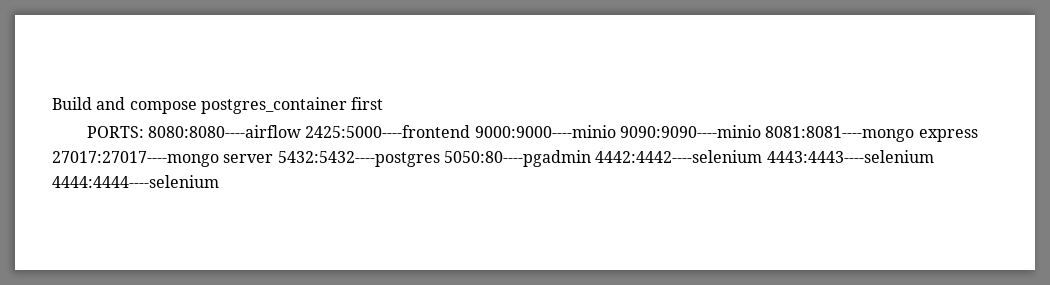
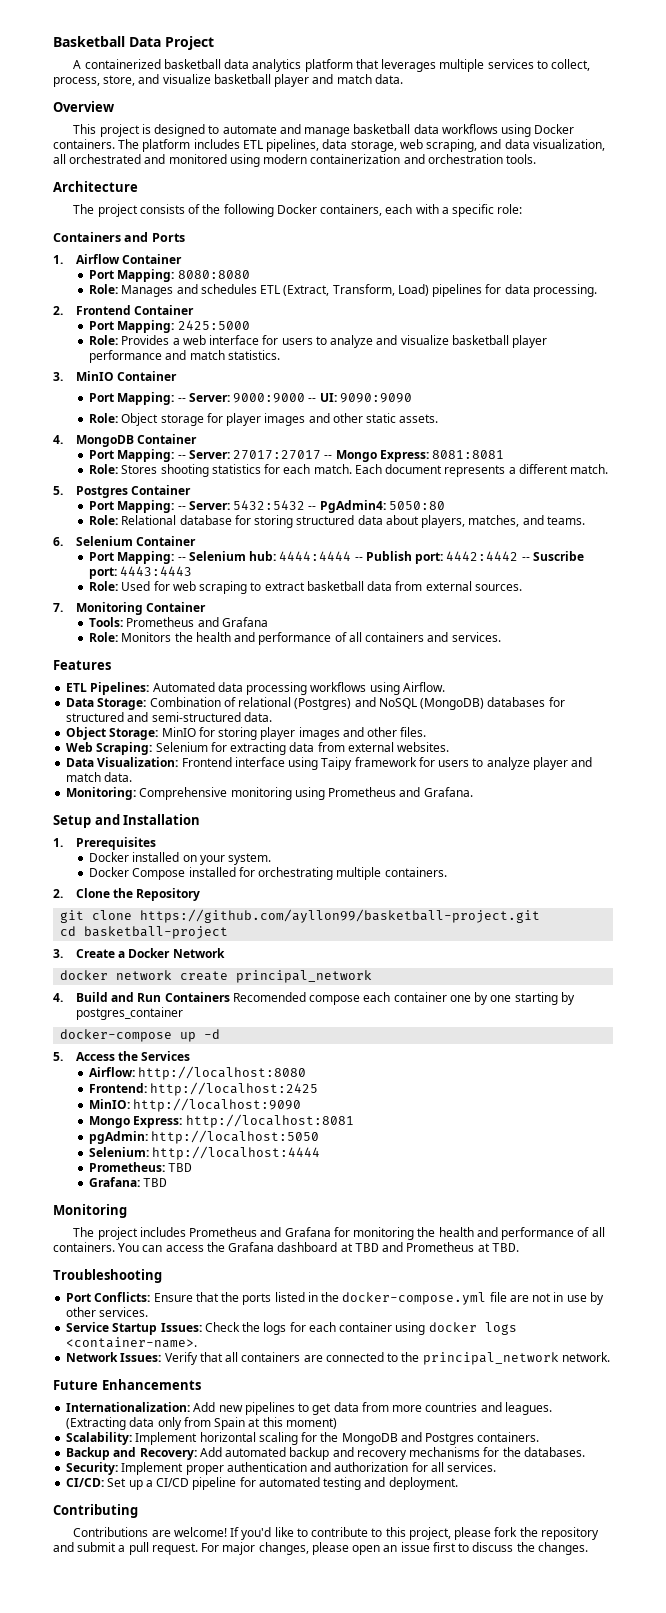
- Build and compose postgres_container first
- PORTS: 8080:8080----airflow 2425:5000----frontend 9000:9000----minio 9090:9090----minio 8081:8081----mongo express 27017:27017----mongo server 5432:5432----postgres 5050:80----pgadmin 4442:4442----selenium 4443:4443----selenium 4444:4444----selenium
+ Basketball Data Project
+ A containerized basketball data analytics platform that leverages multiple services to collect, process, store, and visualize basketball player and match data.
+ Overview
+ This project is designed to automate and manage basketball data workflows using Docker containers. The platform includes ETL pipelines, data storage, web scraping, and data visualization, all orchestrated and monitored using modern containerization and orchestration tools.
+ Architecture
+ The project consists of the following Docker containers, each with a specific role:
+ Containers and Ports
+ 1. Airflow Container
+ Port Mapping: 8080:8080
+ Role: Manages and schedules ETL (Extract, Transform, Load) pipelines for data processing.
+ 2. Frontend Container
+ Port Mapping: 2425:5000
+ Role: Provides a web interface for users to analyze and visualize basketball player performance and match statistics.
+ 3. MinIO Container
+ Port Mapping: -- Server: 9000:9000 -- UI: 9090:9090
+ Role: Object storage for player images and other static assets.
+ 4. MongoDB Container
+ Port Mapping: -- Server: 27017:27017 -- Mongo Express: 8081:8081
+ Role: Stores shooting statistics for each match. Each document represents a different match.
+ 5. Postgres Container
+ Port Mapping: -- Server: 5432:5432 -- PgAdmin4: 5050:80
+ Role: Relational database for storing structured data about players, matches, and teams.
+ 6. Selenium Container
+ Port Mapping: -- Selenium hub: 4444:4444 -- Publish port: 4442:4442 -- Suscribe port: 4443:4443
+ Role: Used for web scraping to extract basketball data from external sources.
+ 7. Monitoring Container
+ Tools: Prometheus and Grafana
+ Role: Monitors the health and performance of all containers and services.
+ Features
+ ETL Pipelines: Automated data processing workflows using Airflow.
+ Data Storage: Combination of relational (Postgres) and NoSQL (MongoDB) databases for structured and semi-structured data.
+ Object Storage: MinIO for storing player images and other files.
+ Web Scraping: Selenium for extracting data from external websites.
+ Data Visualization: Frontend interface using Taipy framework for users to analyze player and match data.
+ Monitoring: Comprehensive monitoring using Prometheus and Grafana.
+ Setup and Installation
+ 1. Prerequisites
+ Docker installed on your system.
+ Docker Compose installed for orchestrating multiple containers.
+ 2. Clone the Repository
+ git clone https://github.com/ayllon99/basketball-project.git
+ cd basketball-project
+ 3. Create a Docker Network
+ docker network create principal_network
+ 4. Build and Run Containers Recomended compose each container one by one starting by postgres_container
+ docker-compose up -d
+ 5. Access the Services
+ Airflow: http://localhost:8080
+ Frontend: http://localhost:2425
+ MinIO: http://localhost:9090
+ Mongo Express: http://localhost:8081
+ pgAdmin: http://localhost:5050
+ Selenium: http://localhost:4444
+ Prometheus: TBD
+ Grafana: TBD
+ Monitoring
+ The project includes Prometheus and Grafana for monitoring the health and performance of all containers. You can access the Grafana dashboard at TBD and Prometheus at TBD.
+ Troubleshooting
+ Port Conflicts: Ensure that the ports listed in the docker-compose.yml file are not in use by other services.
+ Service Startup Issues: Check the logs for each container using docker logs <container-name>.
+ Network Issues: Verify that all containers are connected to the principal_network network.
+ Future Enhancements
+ Internationalization: Add new pipelines to get data from more countries and leagues. (Extracting data only from Spain at this moment)
+ Scalability: Implement horizontal scaling for the MongoDB and Postgres containers.
+ Backup and Recovery: Add automated backup and recovery mechanisms for the databases.
+ Security: Implement proper authentication and authorization for all services.
+ CI/CD: Set up a CI/CD pipeline for automated testing and deployment.
+ Contributing
+ Contributions are welcome! If you'd like to contribute to this project, please fork the repository and submit a pull request. For major changes, please open an issue first to discuss the changes.

